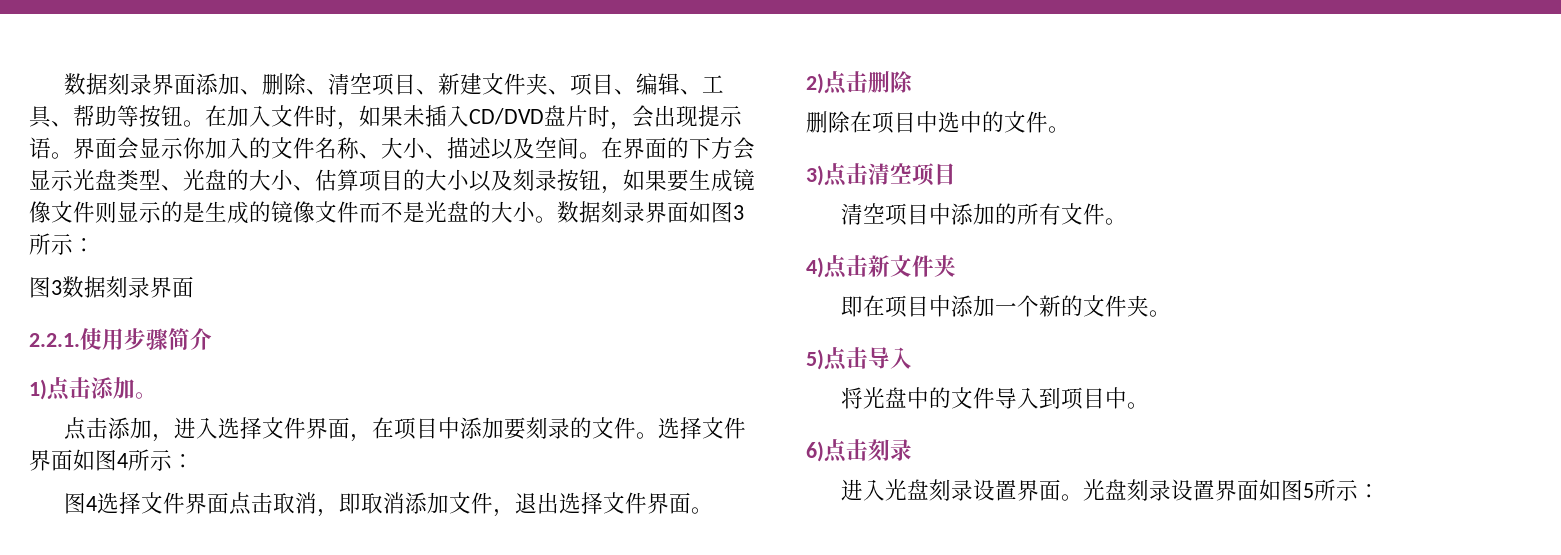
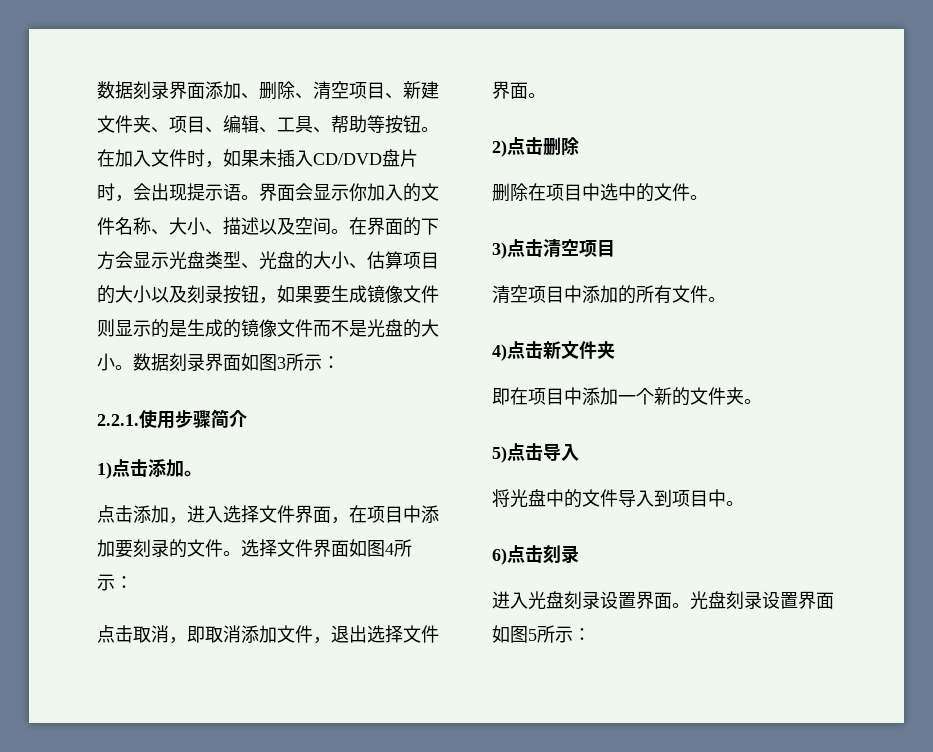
- 图3数据刻录界面
- 图4选择文件界面点击取消，即取消添加文件，退出选择文件界面。
+ 点击取消，即取消添加文件，退出选择文件界面。

